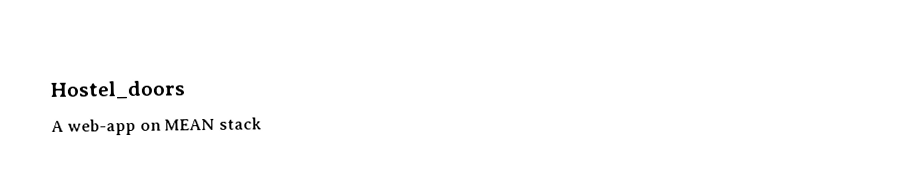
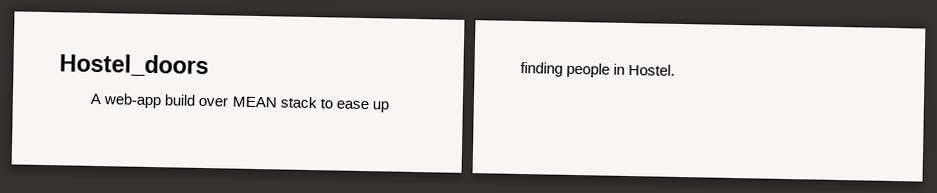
- A web-app on MEAN stack
+ A web-app build over MEAN stack to ease up finding people in Hostel.

